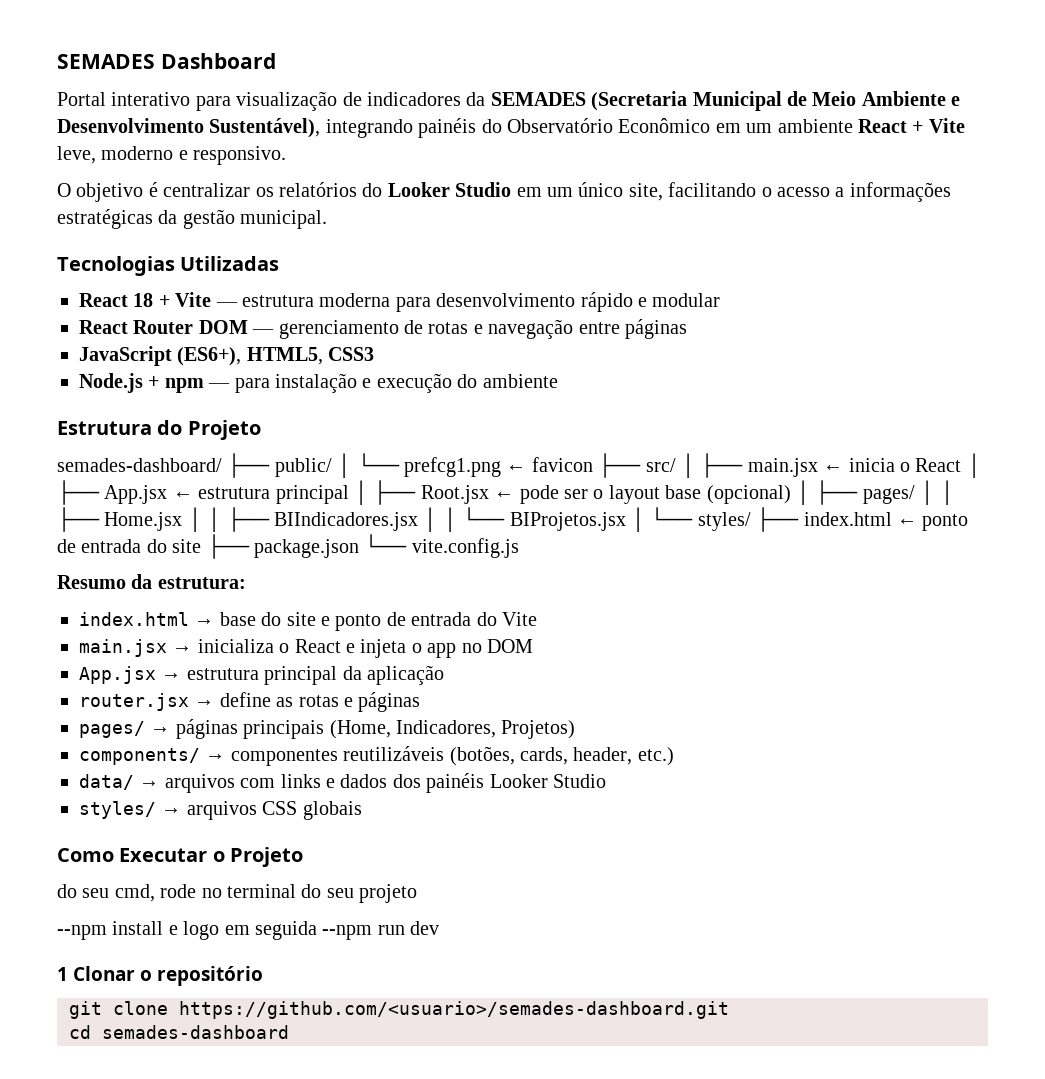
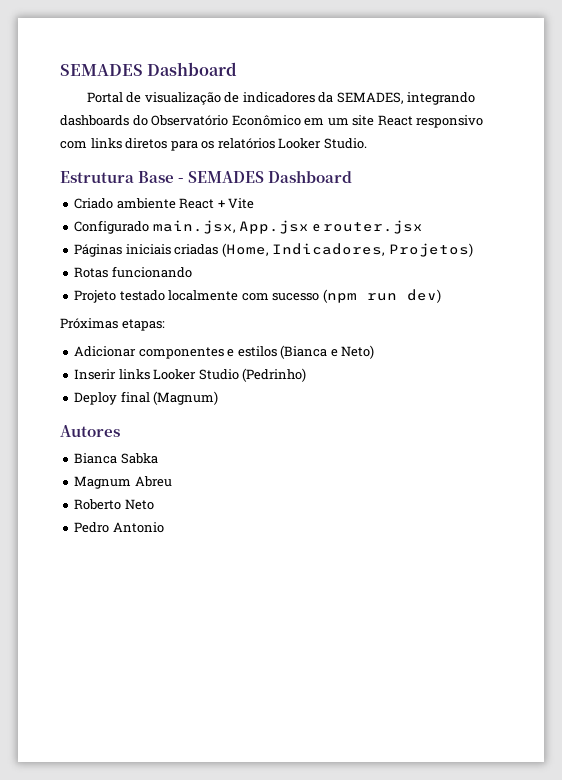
- Portal interativo para visualização de indicadores da SEMADES (Secretaria Municipal de Meio Ambiente e Desenvolvimento Sustentável), integrando painéis do Observatório Econômico em um ambiente React + Vite leve, moderno e responsivo.
- O objetivo é centralizar os relatórios do Looker Studio em um único site, facilitando o acesso a informações estratégicas da gestão municipal.
- Tecnologias Utilizadas
- React 18 + Vite — estrutura moderna para desenvolvimento rápido e modular
- React Router DOM — gerenciamento de rotas e navegação entre páginas
- JavaScript (ES6+), HTML5, CSS3
- Node.js + npm — para instalação e execução do ambiente
- Estrutura do Projeto
- semades-dashboard/ ├── public/ │ └── prefcg1.png ← favicon ├── src/ │ ├── main.jsx ← inicia o React │ ├── App.jsx ← estrutura principal │ ├── Root.jsx ← pode ser o layout base (opcional) │ ├── pages/ │ │ ├── Home.jsx │ │ ├── BIIndicadores.jsx │ │ └── BIProjetos.jsx │ └── styles/ ├── index.html ← ponto de entrada do site ├── package.json └── vite.config.js
- Resumo da estrutura:
- index.html → base do site e ponto de entrada do Vite
- main.jsx → inicializa o React e injeta o app no DOM
- App.jsx → estrutura principal da aplicação
- router.jsx → define as rotas e páginas
- pages/ → páginas principais (Home, Indicadores, Projetos)
- components/ → componentes reutilizáveis (botões, cards, header, etc.)
- data/ → arquivos com links e dados dos painéis Looker Studio
- styles/ → arquivos CSS globais
- Como Executar o Projeto
- do seu cmd, rode no terminal do seu projeto
- --npm install e logo em seguida --npm run dev
- 1 Clonar o repositório
- git clone https://github.com/<usuario>/semades-dashboard.git
- cd semades-dashboard
+ Portal de visualização de indicadores da SEMADES, integrando dashboards do Observatório Econômico em um site React responsivo com links diretos para os relatórios Looker Studio.
+ Estrutura Base - SEMADES Dashboard
+ Criado ambiente React + Vite
+ Configurado main.jsx, App.jsx e router.jsx
+ Páginas iniciais criadas (Home, Indicadores, Projetos)
+ Rotas funcionando
+ Projeto testado localmente com sucesso (npm run dev)
+ Próximas etapas:
+ Adicionar componentes e estilos (Bianca e Neto)
+ Inserir links Looker Studio (Pedrinho)
+ Deploy final (Magnum)
+ Autores
+ Bianca Sabka
+ Magnum Abreu
+ Roberto Neto
+ Pedro Antonio

